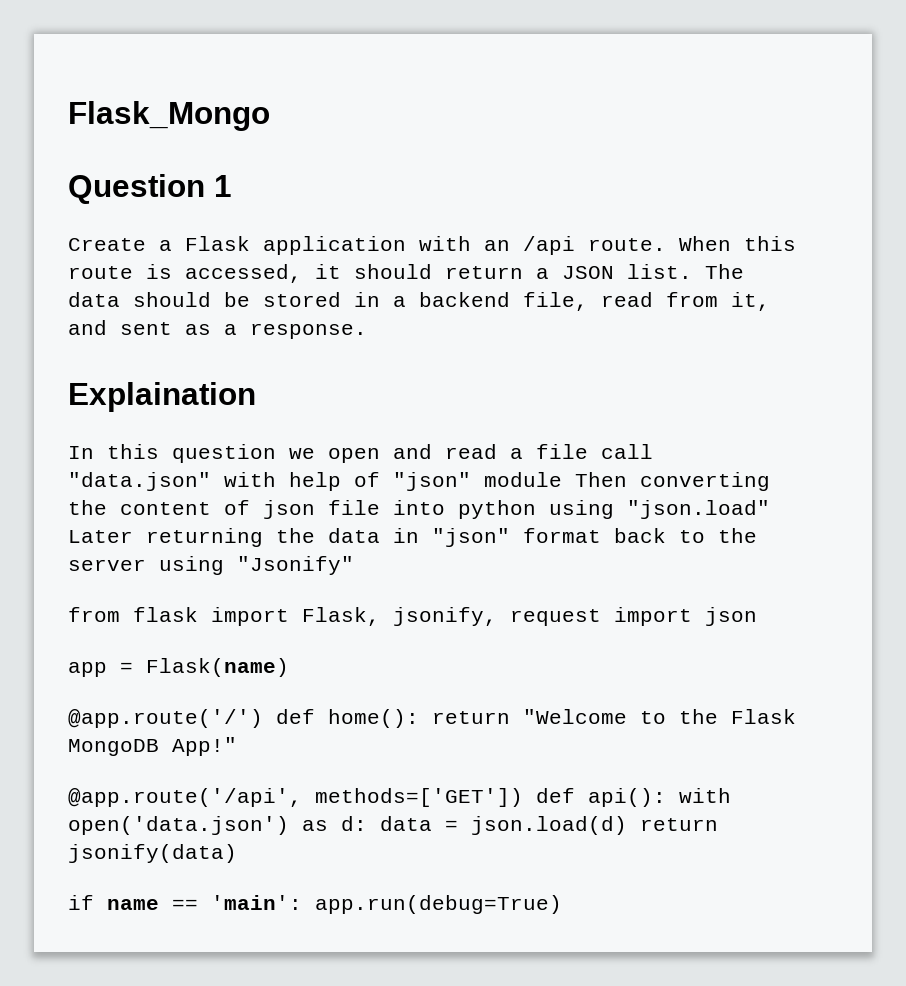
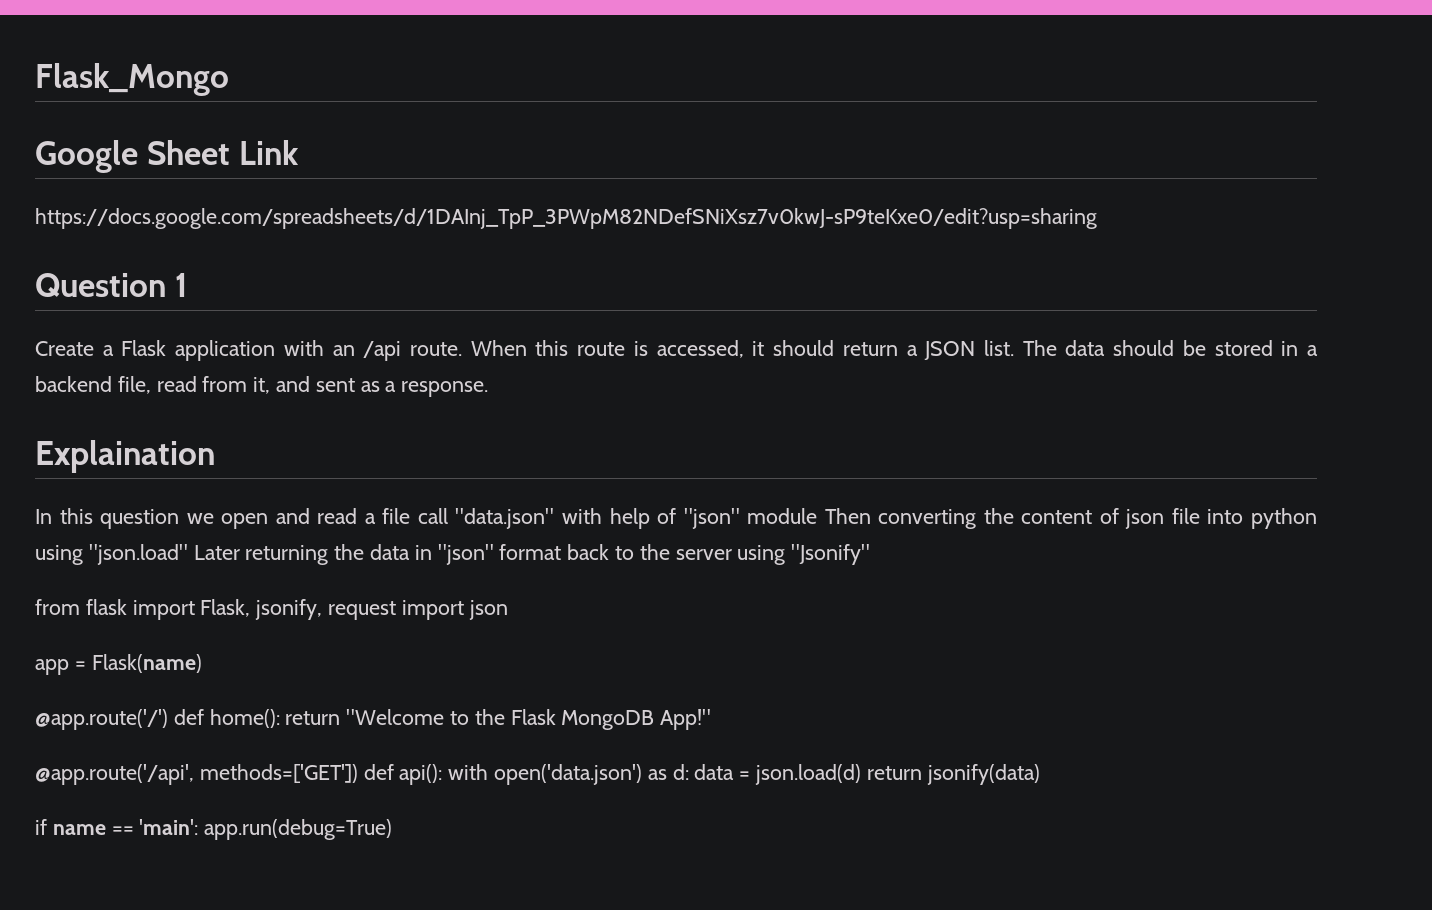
+ Google Sheet Link
+ https://docs.google.com/spreadsheets/d/1DAInj_TpP_3PWpM82NDefSNiXsz7v0kwJ-sP9teKxe0/edit?usp=sharing

